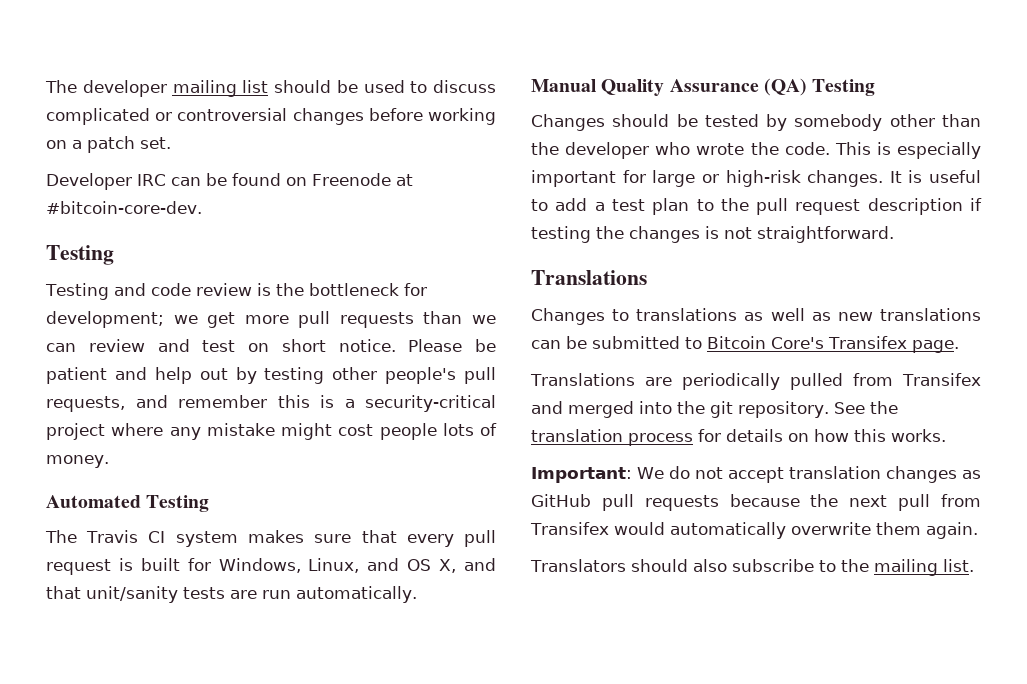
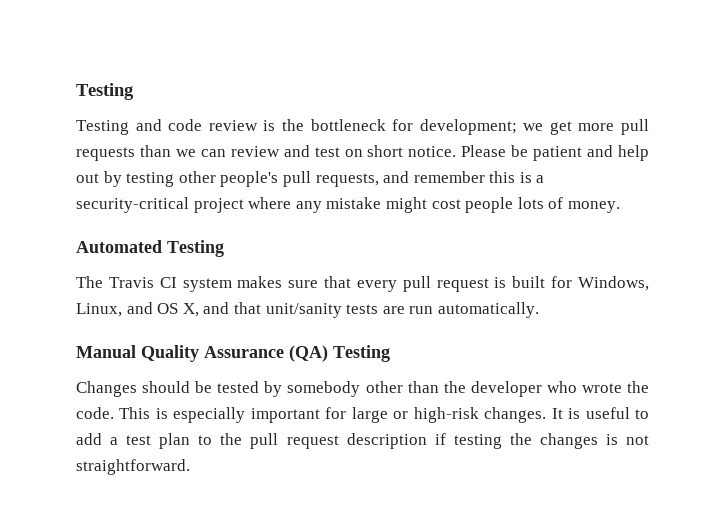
- The developer mailing list should be used to discuss complicated or controversial changes before working on a patch set.
- Developer IRC can be found on Freenode at #bitcoin-core-dev.
  It is useful to add a test plan to the pull request description if testing the changes is not straightforward.
- Translations
- Changes to translations as well as new translations can be submitted to Bitcoin Core's Transifex page.
- Translations are periodically pulled from Transifex and merged into the git repository. See the translation process for details on how this works.
- Important: We do not accept translation changes as GitHub pull requests because the next pull from Transifex would automatically overwrite them again.
- Translators should also subscribe to the mailing list.

